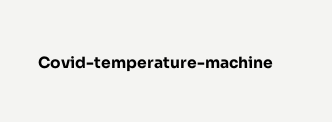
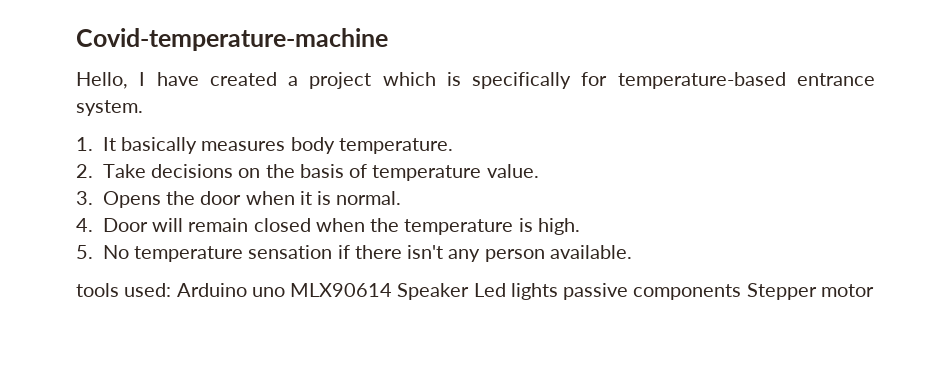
+ Hello, I have created a project which is specifically for temperature-based entrance system.
+ 1. It basically measures body temperature.
+ 2. Take decisions on the basis of temperature value.
+ 3. Opens the door when it is normal.
+ 4. Door will remain closed when the temperature is high.
+ 5. No temperature sensation if there isn't any person available.
+ tools used: Arduino uno MLX90614 Speaker Led lights passive components Stepper motor

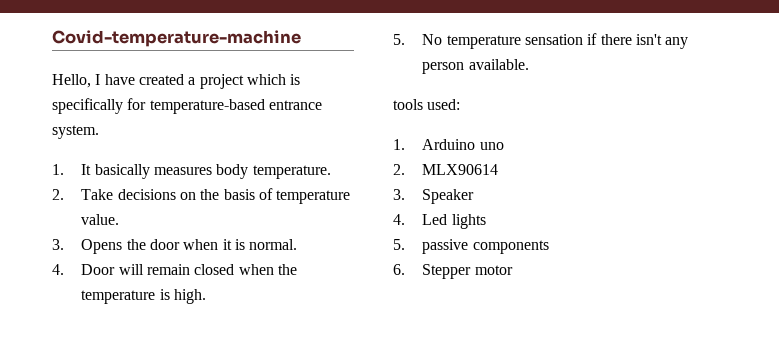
- tools used: Arduino uno MLX90614 Speaker Led lights passive components Stepper motor
+ tools used:
+ 1. Arduino uno
+ 2. MLX90614
+ 3. Speaker
+ 4. Led lights
+ 5. passive components
+ 6. Stepper motor

